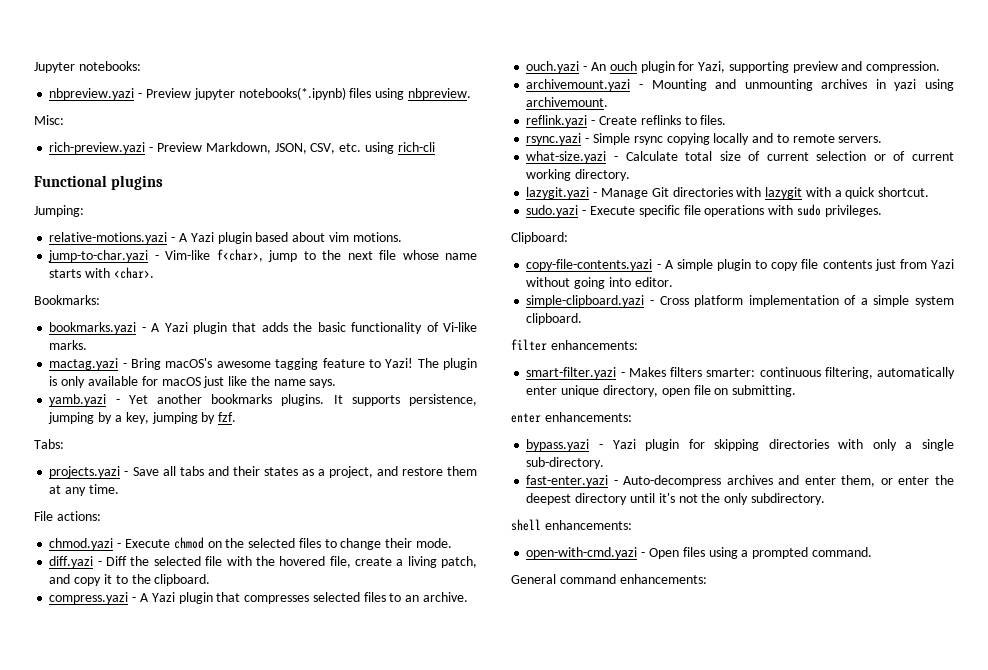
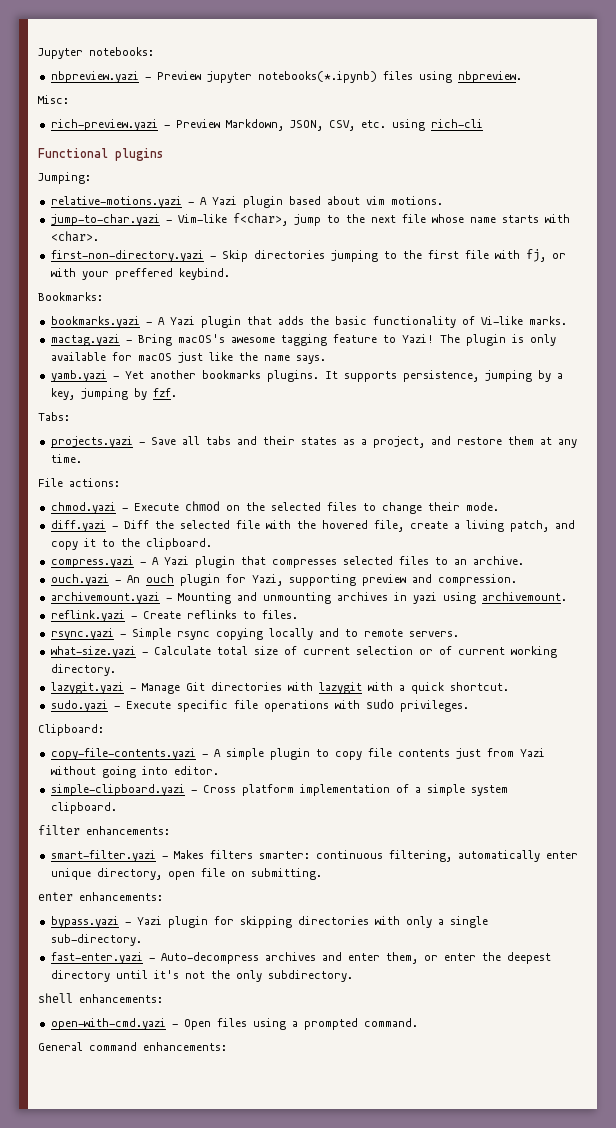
+ first-non-directory.yazi - Skip directories jumping to the first file with fj, or with your preffered keybind.

